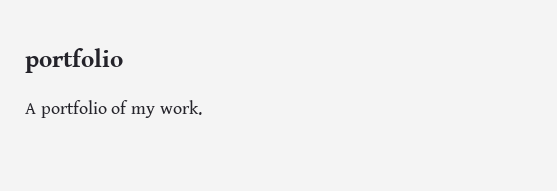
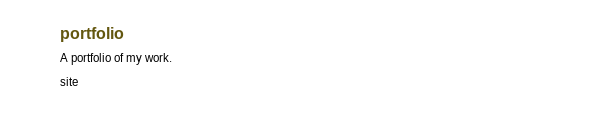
+ site

